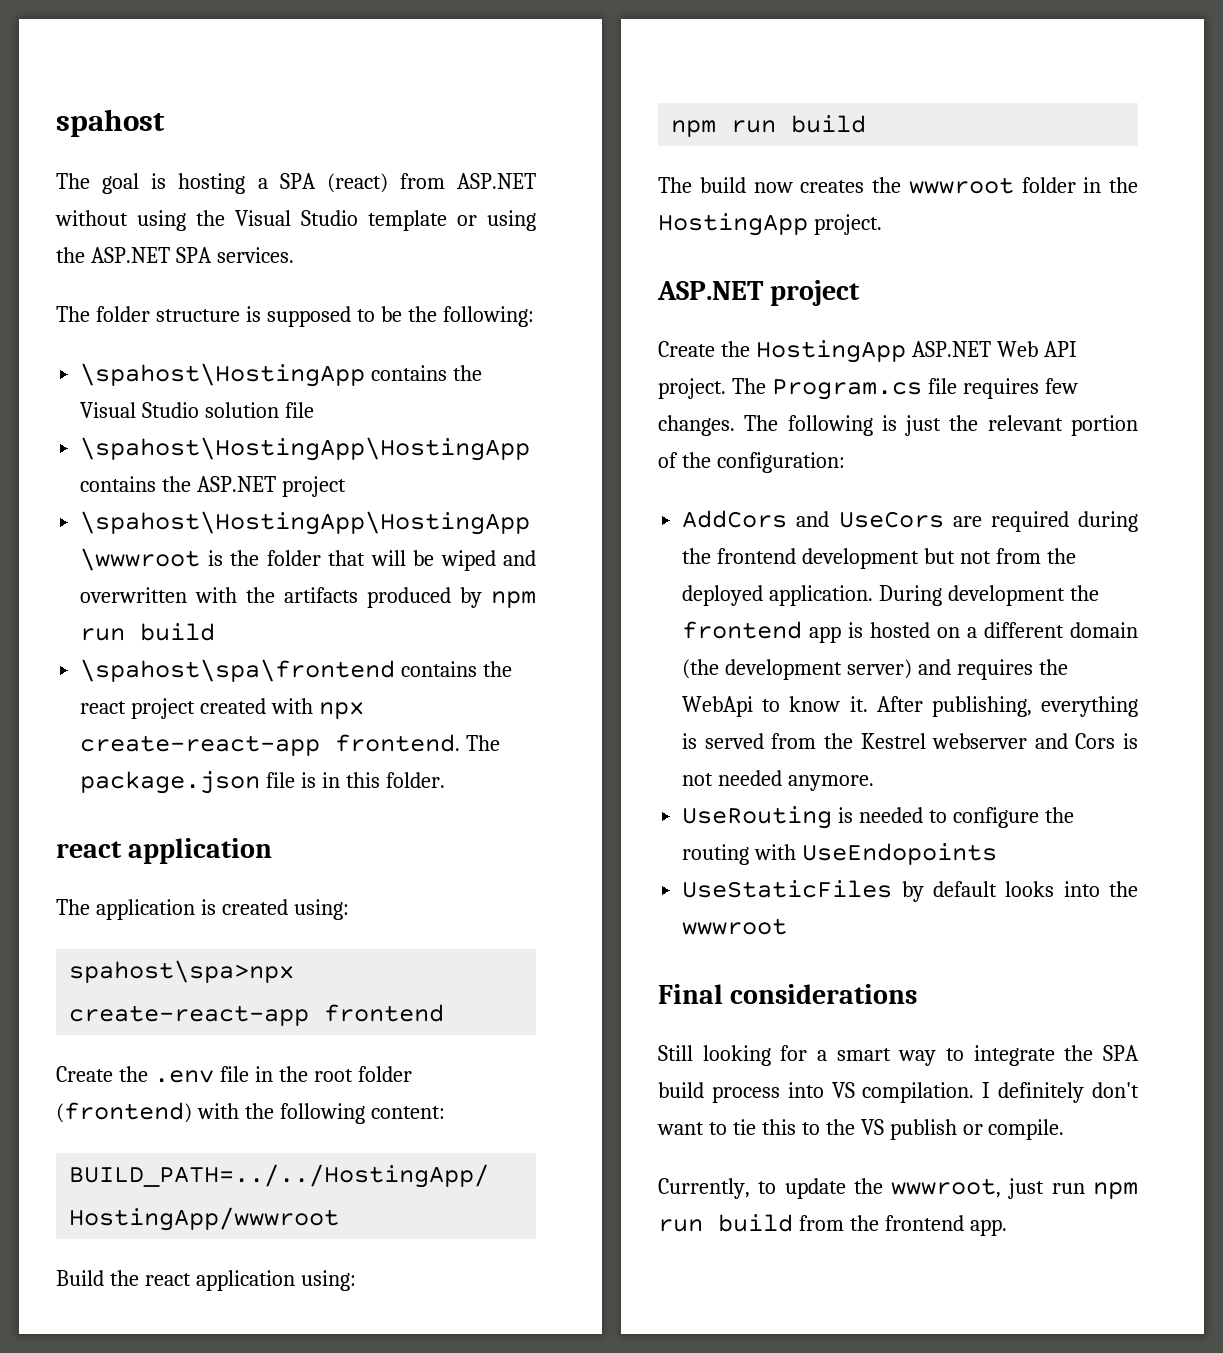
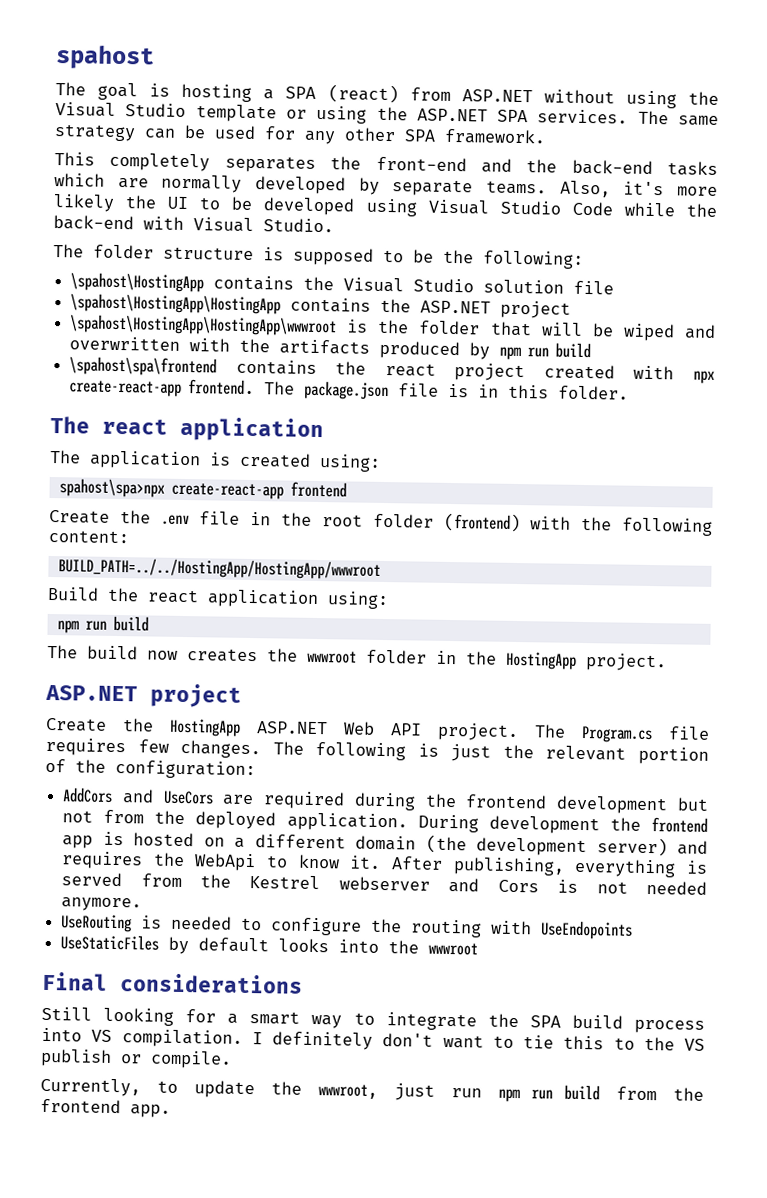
+ The same strategy can be used for any other SPA framework.
+ This completely separates the front-end and the back-end tasks which are normally developed by separate teams. Also, it's more likely the UI to be developed using Visual Studio Code while the back-end with Visual Studio.
  The package.json file is in this folder.
- react application
+ The react application

